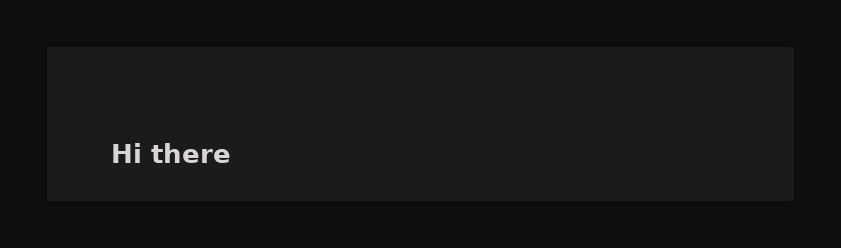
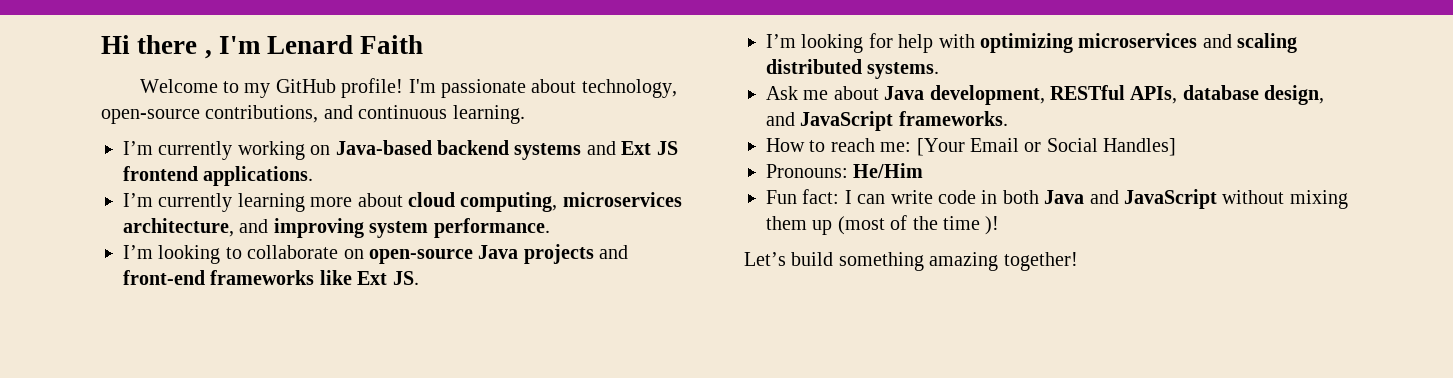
- Hi there
+ Hi there , I'm Lenard Faith
+ Welcome to my GitHub profile! I'm passionate about technology, open-source contributions, and continuous learning.
+ I’m currently working on Java-based backend systems and Ext JS frontend applications.
+ I’m currently learning more about cloud computing, microservices architecture, and improving system performance.
+ I’m looking to collaborate on open-source Java projects and front-end frameworks like Ext JS.
+ I’m looking for help with optimizing microservices and scaling distributed systems.
+ Ask me about Java development, RESTful APIs, database design, and JavaScript frameworks.
+ How to reach me: [Your Email or Social Handles]
+ Pronouns: He/Him
+ Fun fact: I can write code in both Java and JavaScript without mixing them up (most of the time )!
+ Let’s build something amazing together!

